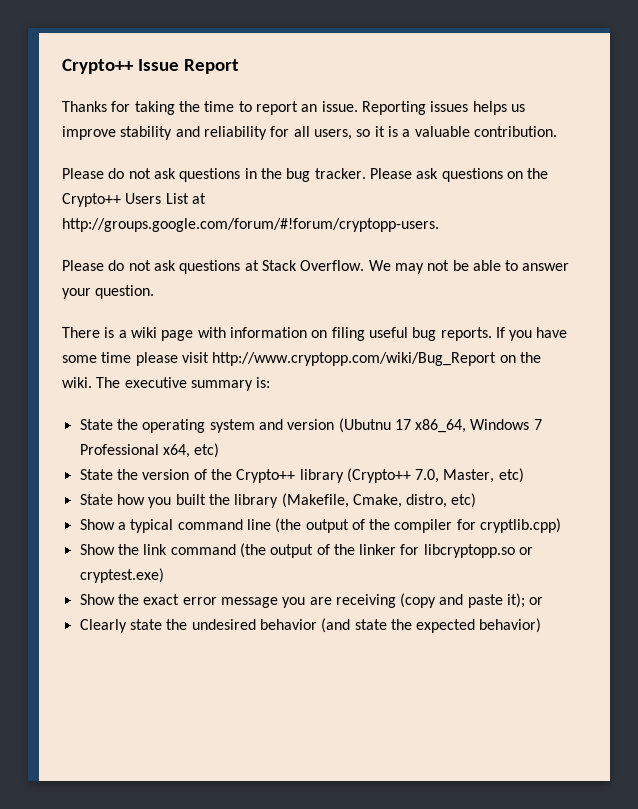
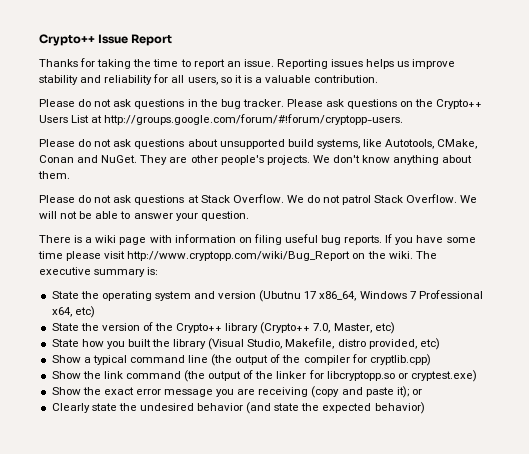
+ Please do not ask questions about unsupported build systems, like Autotools, CMake, Conan and NuGet. They are other people's projects. We don't know anything about them.
- We may not be able to answer your question.
+ We do not patrol Stack Overflow. We will not be able to answer your question.
- State how you built the library (Makefile, Cmake, distro, etc)
+ State how you built the library (Visual Studio, Makefile, distro provided, etc)

